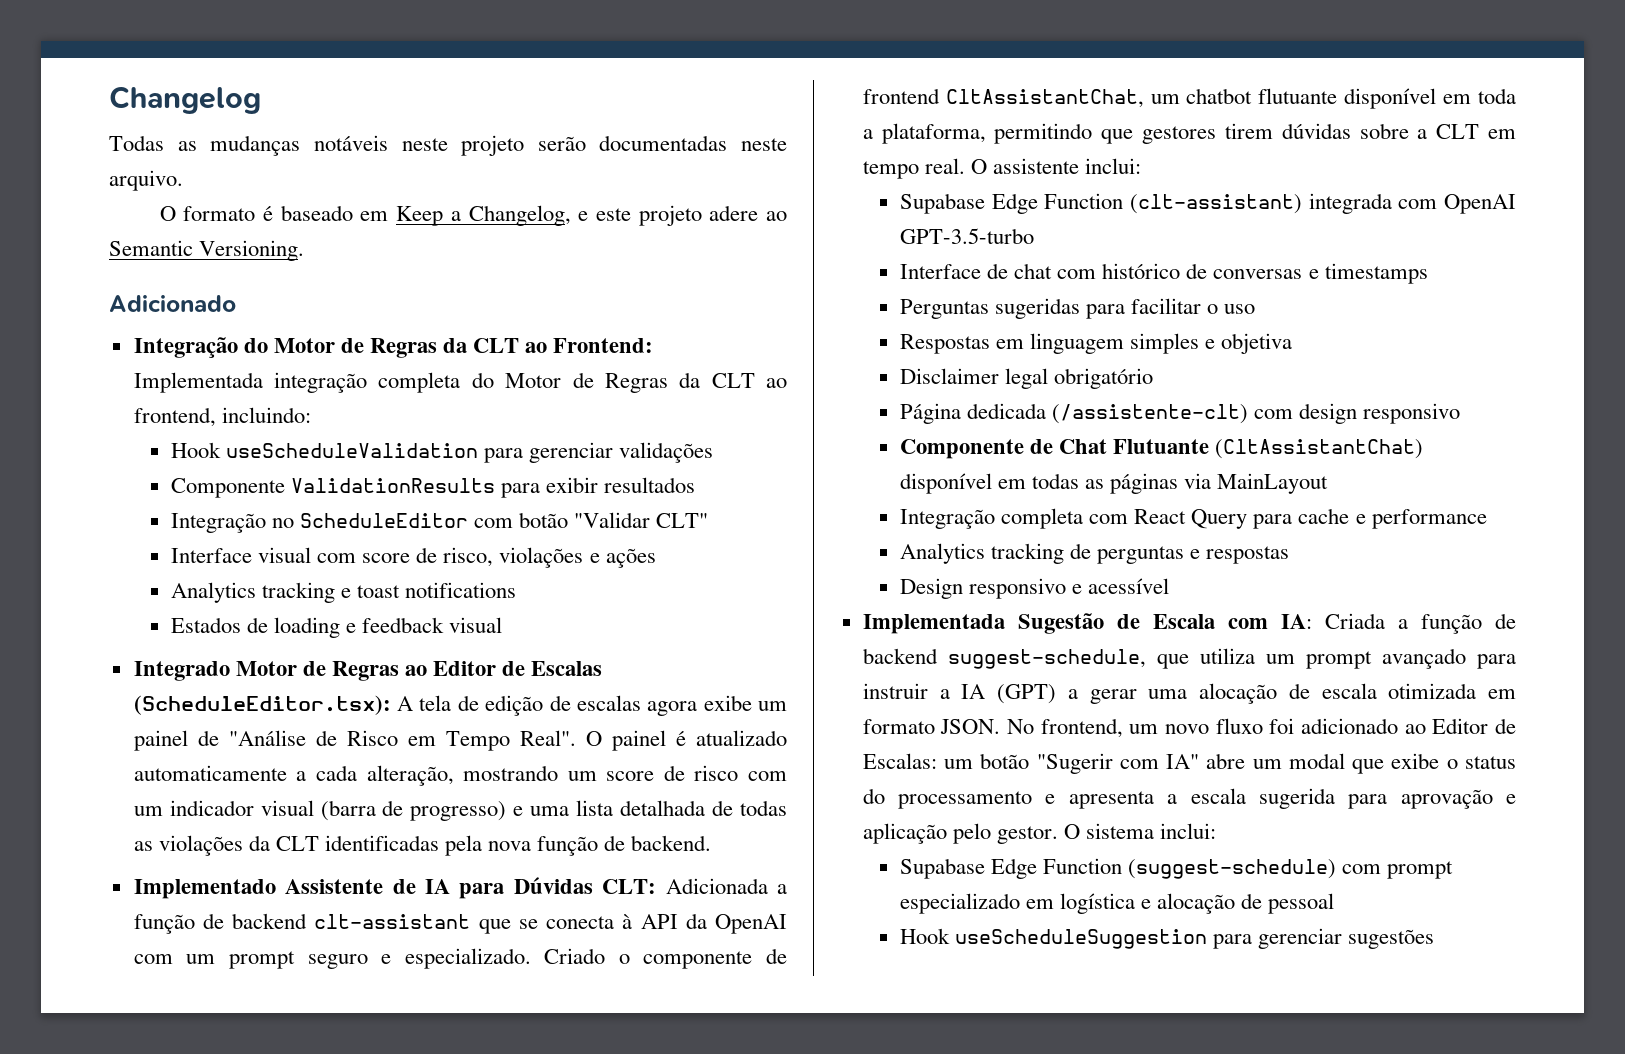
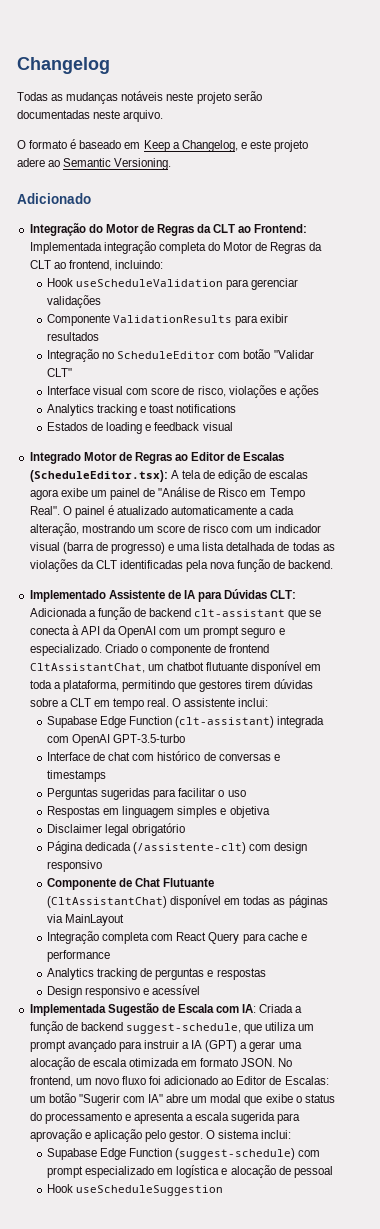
- Hook useScheduleSuggestion para gerenciar sugestões
+ Hook useScheduleSuggestion

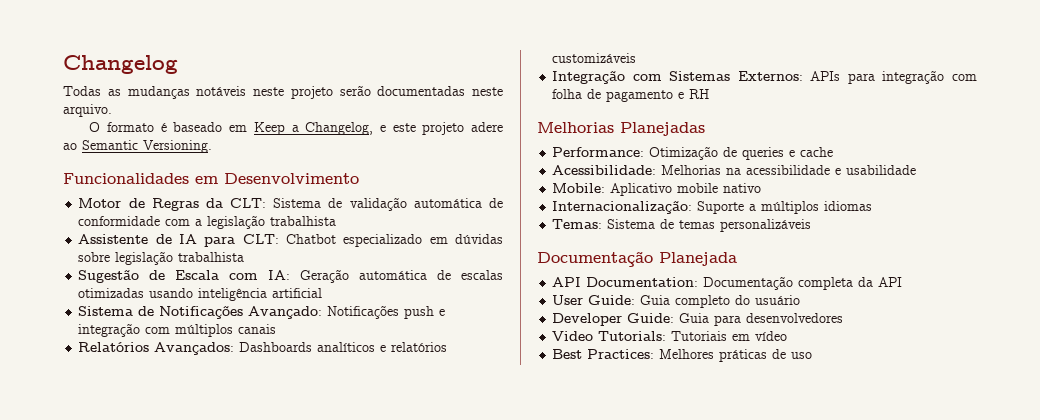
- Adicionado
- Integração do Motor de Regras da CLT ao Frontend: Implementada integração completa do Motor de Regras da CLT ao frontend, incluindo:
- Hook useScheduleValidation para gerenciar validações
- Componente ValidationResults para exibir resultados
- Integração no ScheduleEditor com botão "Validar CLT"
- Interface visual com score de risco, violações e ações
- Analytics tracking e toast notifications
- Estados de loading e feedback visual
- Integrado Motor de Regras ao Editor de Escalas (ScheduleEditor.tsx): A tela de edição de escalas agora exibe um painel de "Análise de Risco em Tempo Real". O painel é atualizado automaticamente a cada alteração, mostrando um score de risco com um indicador visual (barra de progresso) e uma lista detalhada de todas as violações da CLT identificadas pela nova função de backend.
- Implementado Assistente de IA para Dúvidas CLT: Adicionada a função de backend clt-assistant que se conecta à API da OpenAI com um prompt seguro e especializado. Criado o componente de frontend CltAssistantChat, um chatbot flutuante disponível em toda a plataforma, permitindo que gestores tirem dúvidas sobre a CLT em tempo real. O assistente inclui:
- Supabase Edge Function (clt-assistant) integrada com OpenAI GPT-3.5-turbo
- Interface de chat com histórico de conversas e timestamps
- Perguntas sugeridas para facilitar o uso
- Respostas em linguagem simples e objetiva
- Disclaimer legal obrigatório
- Página dedicada (/assistente-clt) com design responsivo
- Componente de Chat Flutuante (CltAssistantChat) disponível em todas as páginas via MainLayout
- Integração completa com React Query para cache e performance
- Analytics tracking de perguntas e respostas
- Design responsivo e acessível
- Implementada Sugestão de Escala com IA: Criada a função de backend suggest-schedule, que utiliza um prompt avançado para instruir a IA (GPT) a gerar uma alocação de escala otimizada em formato JSON. No frontend, um novo fluxo foi adicionado ao Editor de Escalas: um botão "Sugerir com IA" abre um modal que exibe o status do processamento e apresenta a escala sugerida para aprovação e aplicação pelo gestor. O sistema inclui:
- Supabase Edge Function (suggest-schedule) com prompt especializado em logística e alocação de pessoal
- Hook useScheduleSuggestion
+ Funcionalidades em Desenvolvimento
+ Motor de Regras da CLT: Sistema de validação automática de conformidade com a legislação trabalhista
+ Assistente de IA para CLT: Chatbot especializado em dúvidas sobre legislação trabalhista
+ Sugestão de Escala com IA: Geração automática de escalas otimizadas usando inteligência artificial
+ Sistema de Notificações Avançado: Notificações push e integração com múltiplos canais
+ Relatórios Avançados: Dashboards analíticos e relatórios customizáveis
+ Integração com Sistemas Externos: APIs para integração com folha de pagamento e RH
+ Melhorias Planejadas
+ Performance: Otimização de queries e cache
+ Acessibilidade: Melhorias na acessibilidade e usabilidade
+ Mobile: Aplicativo mobile nativo
+ Internacionalização: Suporte a múltiplos idiomas
+ Temas: Sistema de temas personalizáveis
+ Documentação Planejada
+ API Documentation: Documentação completa da API
+ User Guide: Guia completo do usuário
+ Developer Guide: Guia para desenvolvedores
+ Video Tutorials: Tutoriais em vídeo
+ Best Practices: Melhores práticas de uso

